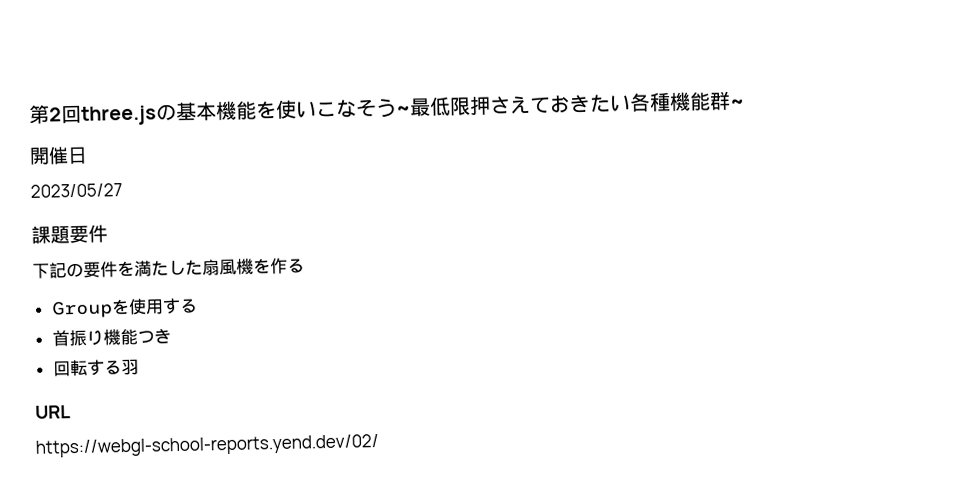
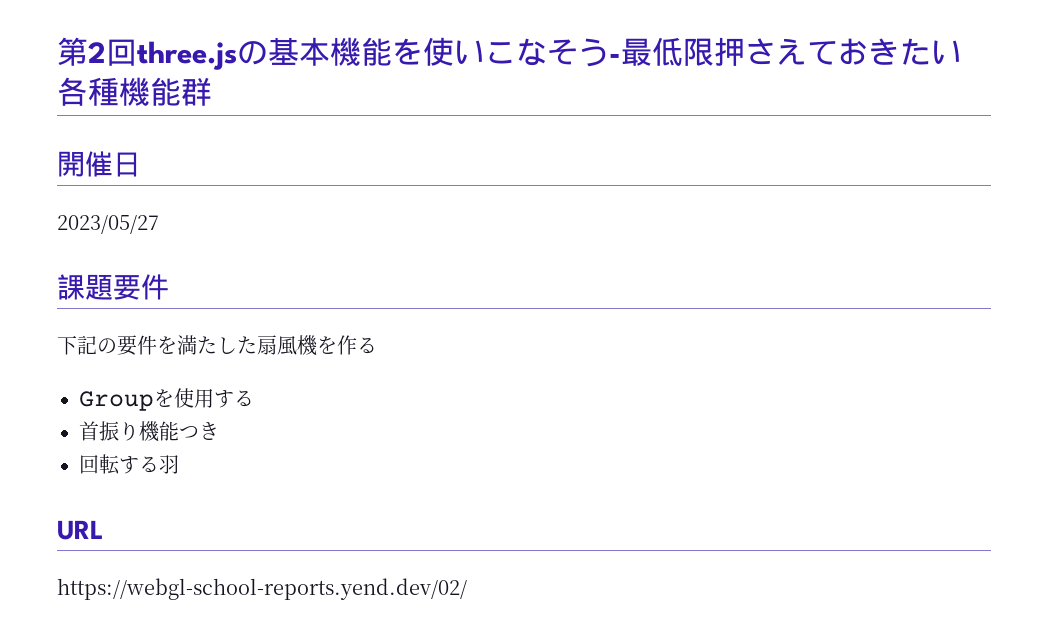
- 第2回three.jsの基本機能を使いこなそう~最低限押さえておきたい各種機能群~
+ 第2回three.jsの基本機能を使いこなそう-最低限押さえておきたい各種機能群

